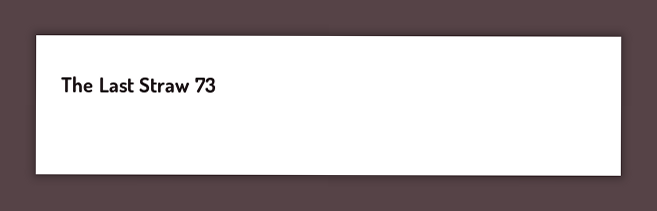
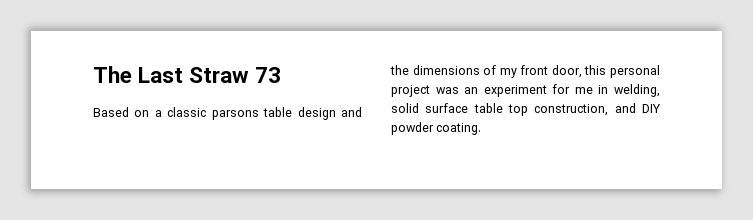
+ Based on a classic parsons table design and the dimensions of my front door, this personal project was an experiment for me in welding, solid surface table top construction, and DIY powder coating.

